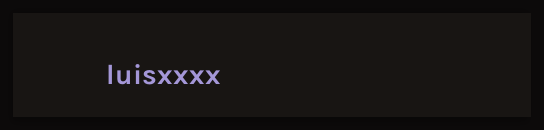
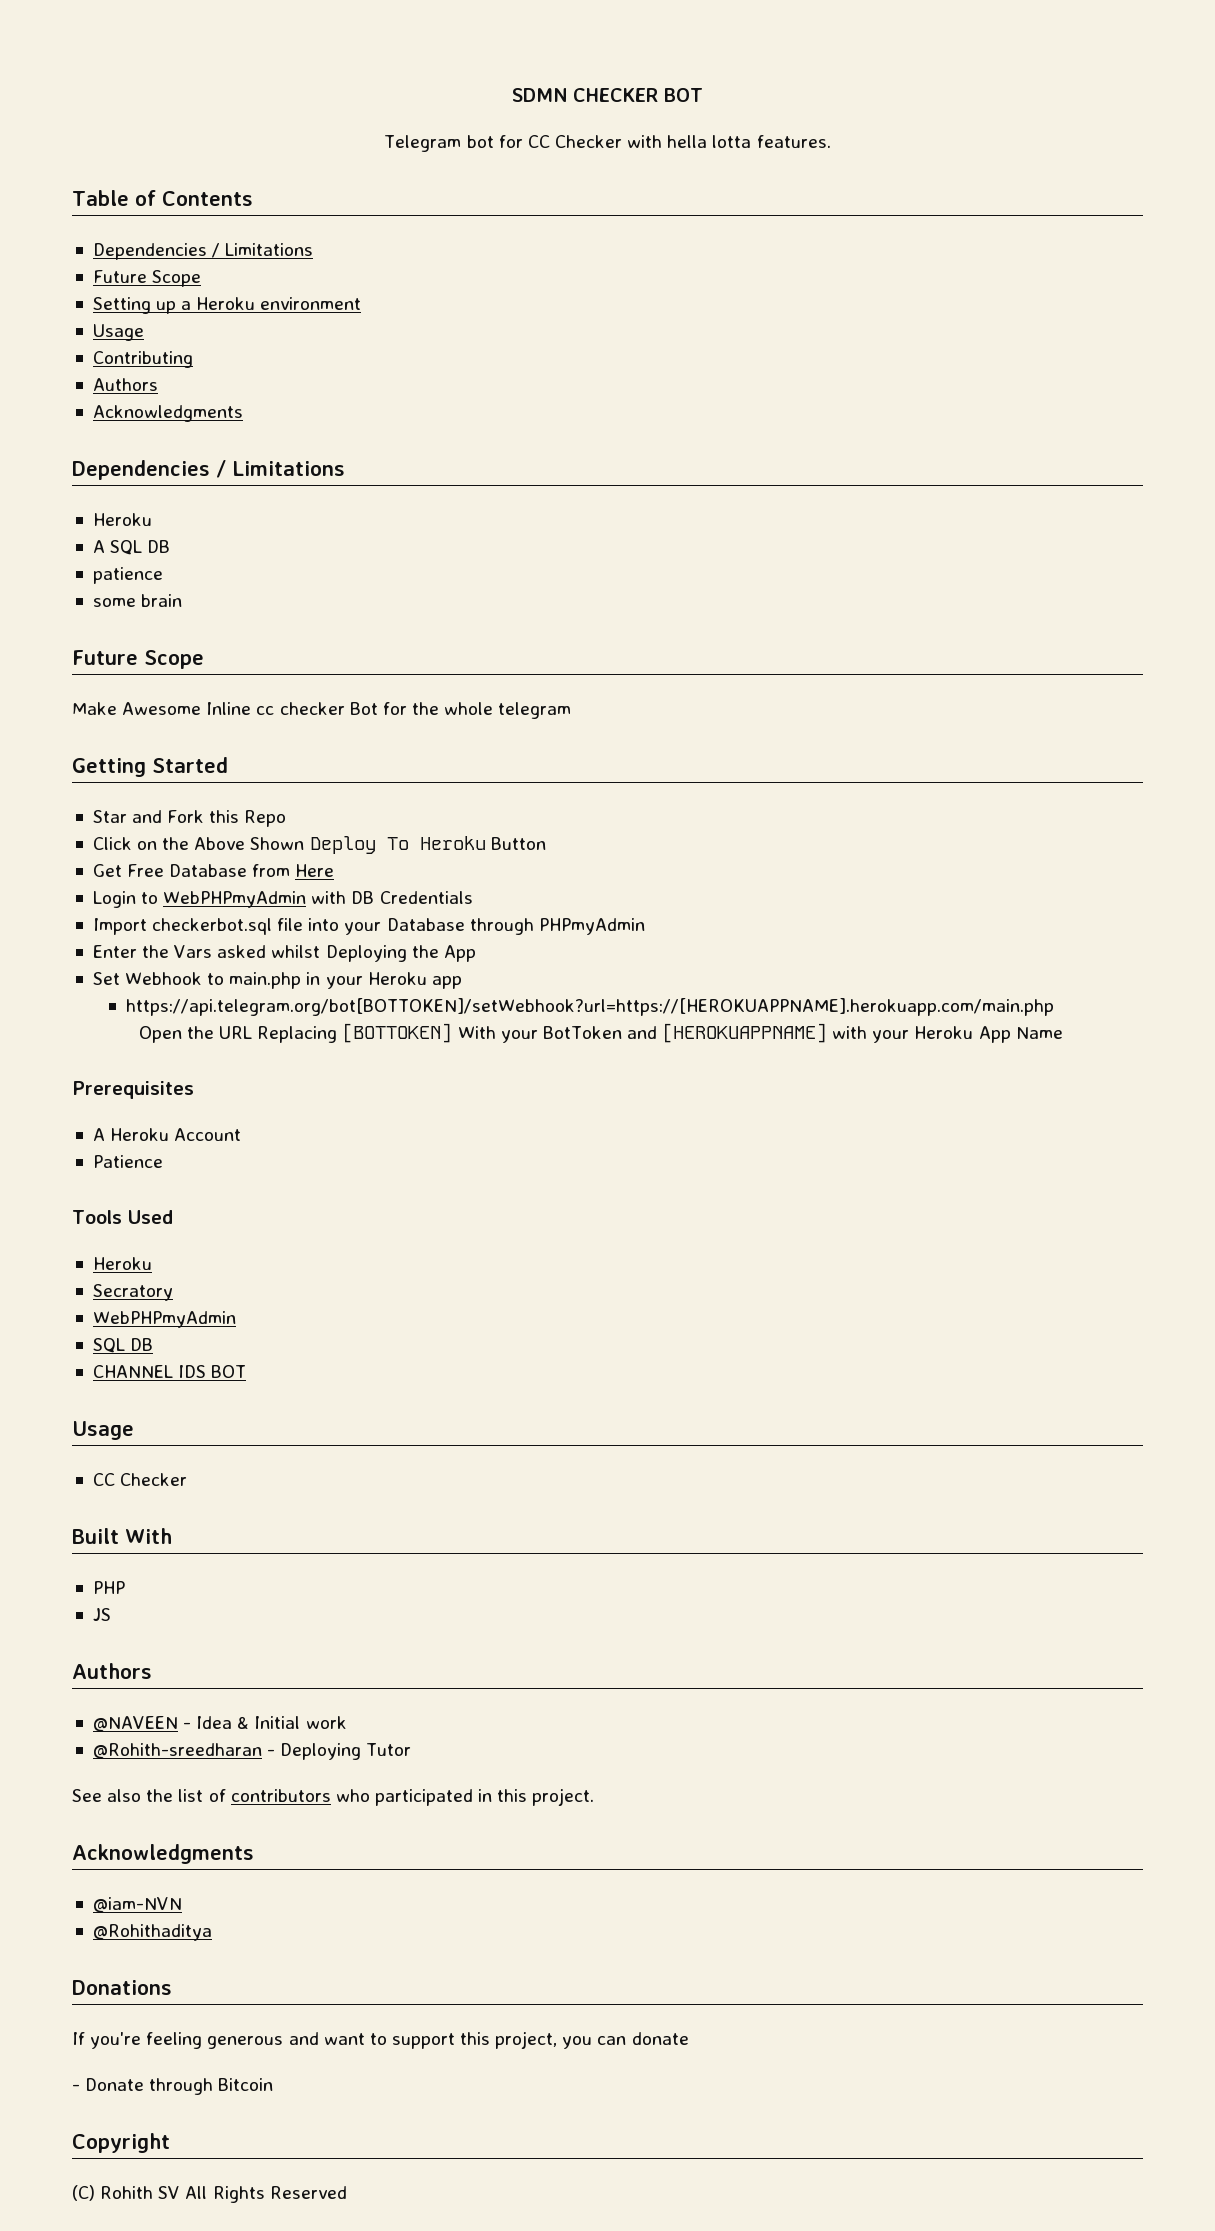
- luisxxxx
+ SDMN CHECKER BOT
+ Telegram bot for CC Checker with hella lotta features.
+ Table of Contents
+ Dependencies / Limitations
+ Future Scope
+ Setting up a Heroku environment
+ Usage
+ Contributing
+ Authors
+ Acknowledgments
+ Dependencies / Limitations
+ Heroku
+ A SQL DB
+ patience
+ some brain
+ Future Scope
+ Make Awesome Inline cc checker Bot for the whole telegram
+ Getting Started
+ Star and Fork this Repo
+ Click on the Above Shown Deploy To Heroku Button
+ Get Free Database from Here
+ Login to WebPHPmyAdmin with DB Credentials
+ Import checkerbot.sql file into your Database through PHPmyAdmin
+ Enter the Vars asked whilst Deploying the App
+ Set Webhook to main.php in your Heroku app
+ https://api.telegram.org/bot[BOTTOKEN]/setWebhook?url=https://[HEROKUAPPNAME].herokuapp.com/main.php
+ Open the URL Replacing [BOTTOKEN] With your BotToken and [HEROKUAPPNAME] with your Heroku App Name
+ Prerequisites
+ A Heroku Account
+ Patience
+ Tools Used
+ Heroku
+ Secratory
+ WebPHPmyAdmin
+ SQL DB
+ CHANNEL IDS BOT
+ Usage
+ CC Checker
+ Built With
+ PHP
+ JS
+ Authors
+ @NAVEEN - Idea & Initial work
+ @Rohith-sreedharan - Deploying Tutor
+ See also the list of contributors who participated in this project.
+ Acknowledgments
+ @iam-NVN
+ @Rohithaditya
+ Donations
+ If you're feeling generous and want to support this project, you can donate
+ - Donate through Bitcoin
+ Copyright
+ (C) Rohith SV All Rights Reserved

